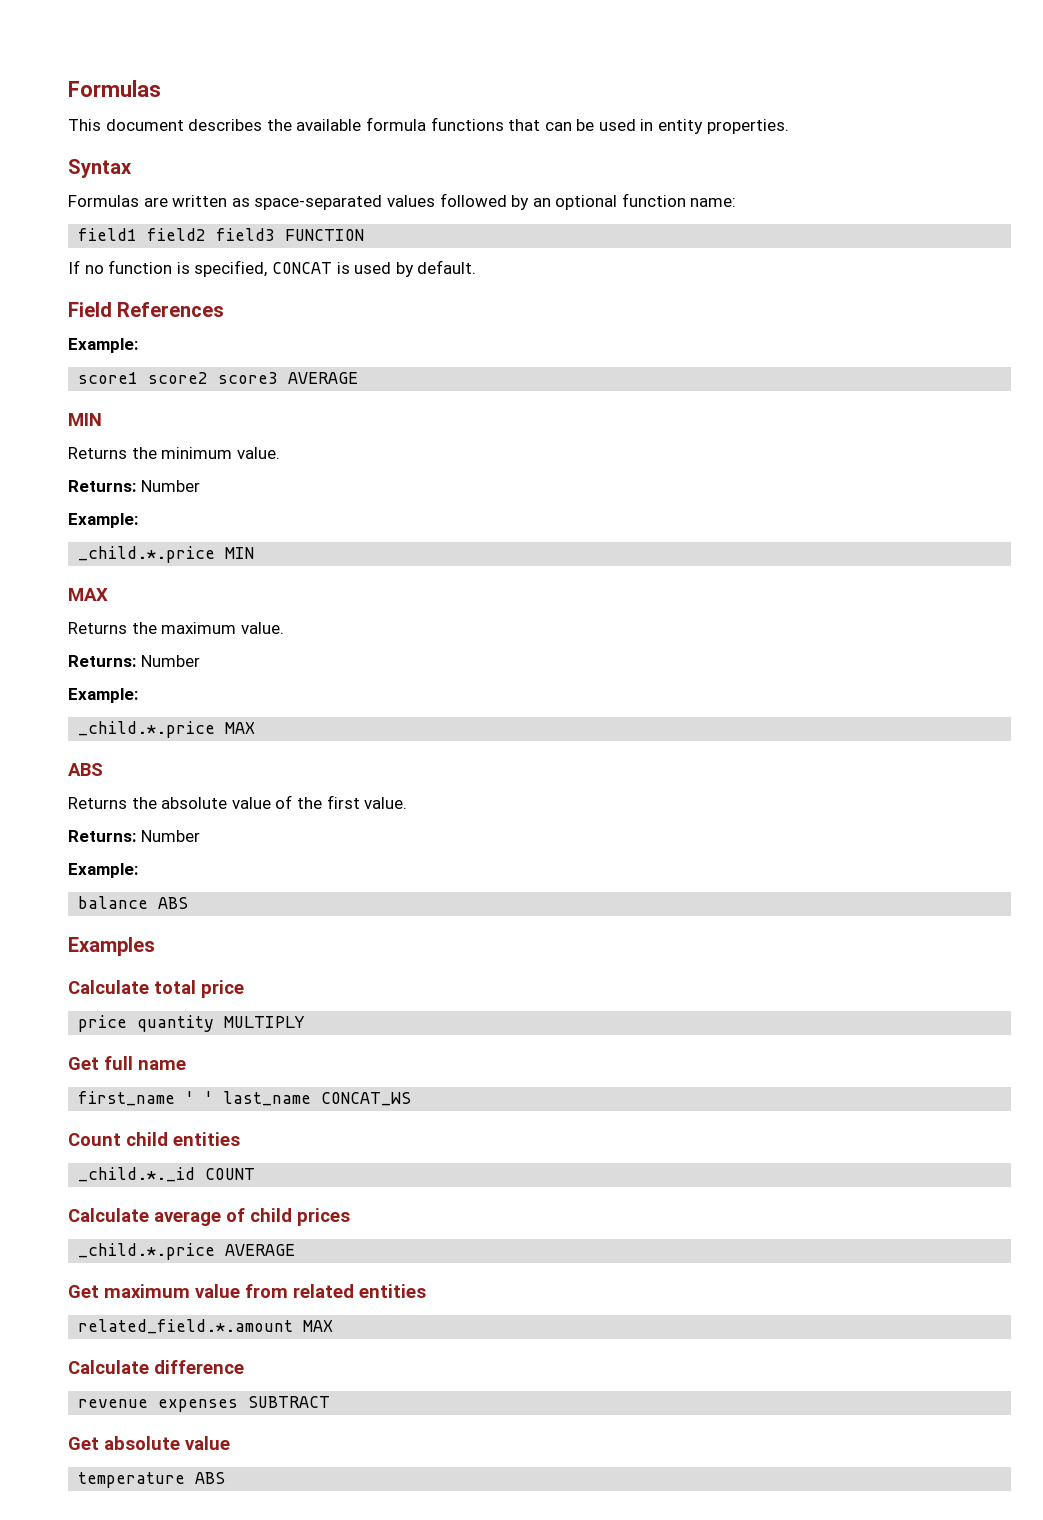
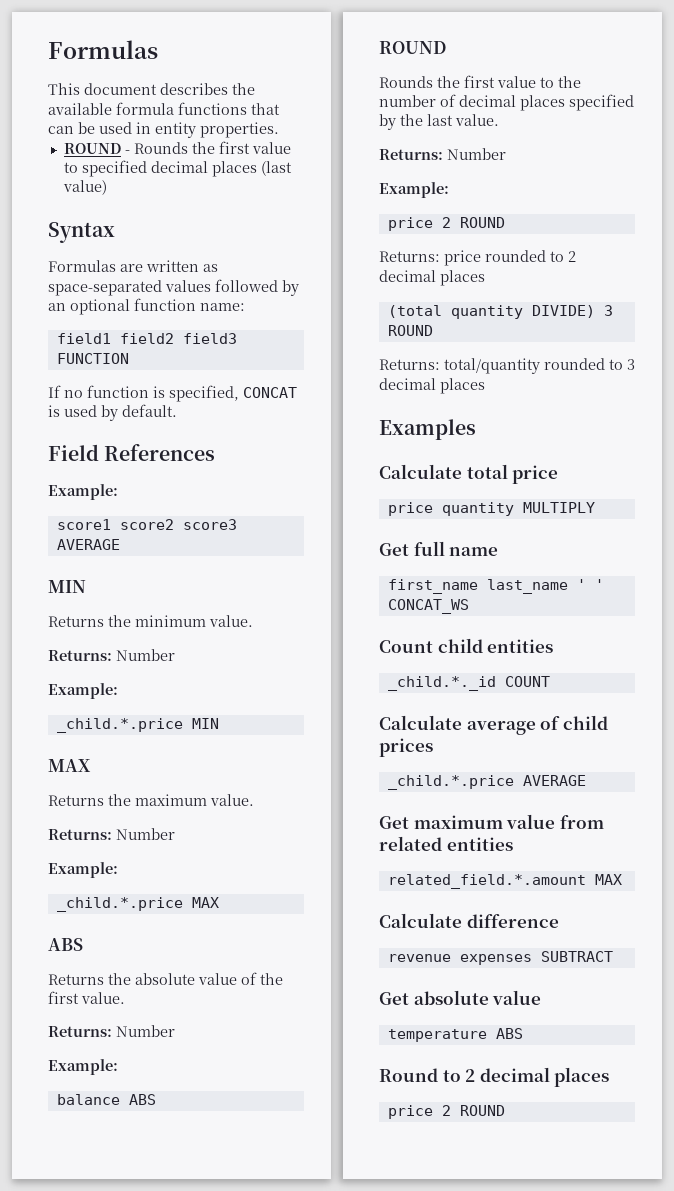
+ ROUND - Rounds the first value to specified decimal places (last value)
  balance ABS
+ ROUND
+ Rounds the first value to the number of decimal places specified by the last value.
+ Returns: Number
+ Example:
+ price 2 ROUND
+ Returns: price rounded to 2 decimal places
+ (total quantity DIVIDE) 3 ROUND
+ Returns: total/quantity rounded to 3 decimal places
- first_name ' ' last_name CONCAT_WS
+ first_name last_name ' ' CONCAT_WS
+ Round to 2 decimal places
+ price 2 ROUND

